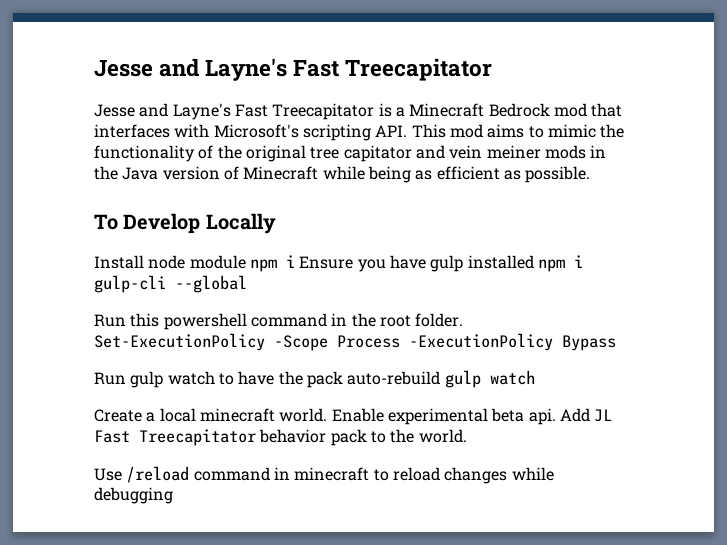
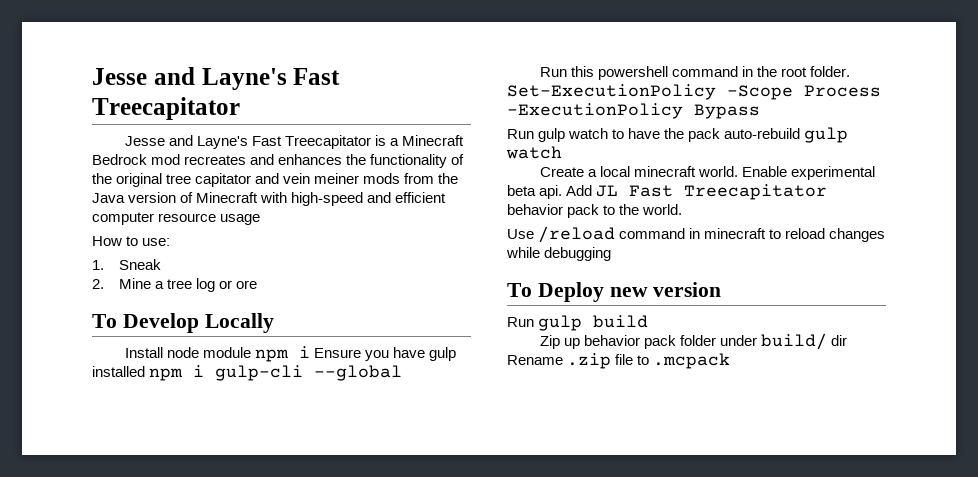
- Jesse and Layne's Fast Treecapitator is a Minecraft Bedrock mod that interfaces with Microsoft's scripting API. This mod aims to mimic the functionality of the original tree capitator and vein meiner mods in the Java version of Minecraft while being as efficient as possible.
+ Jesse and Layne's Fast Treecapitator is a Minecraft Bedrock mod recreates and enhances the functionality of the original tree capitator and vein meiner mods from the Java version of Minecraft with high-speed and efficient computer resource usage
+ How to use:
+ 1. Sneak
+ 2. Mine a tree log or ore
+ To Deploy new version
+ Run gulp build
+ Zip up behavior pack folder under build/ dir Rename .zip file to .mcpack

